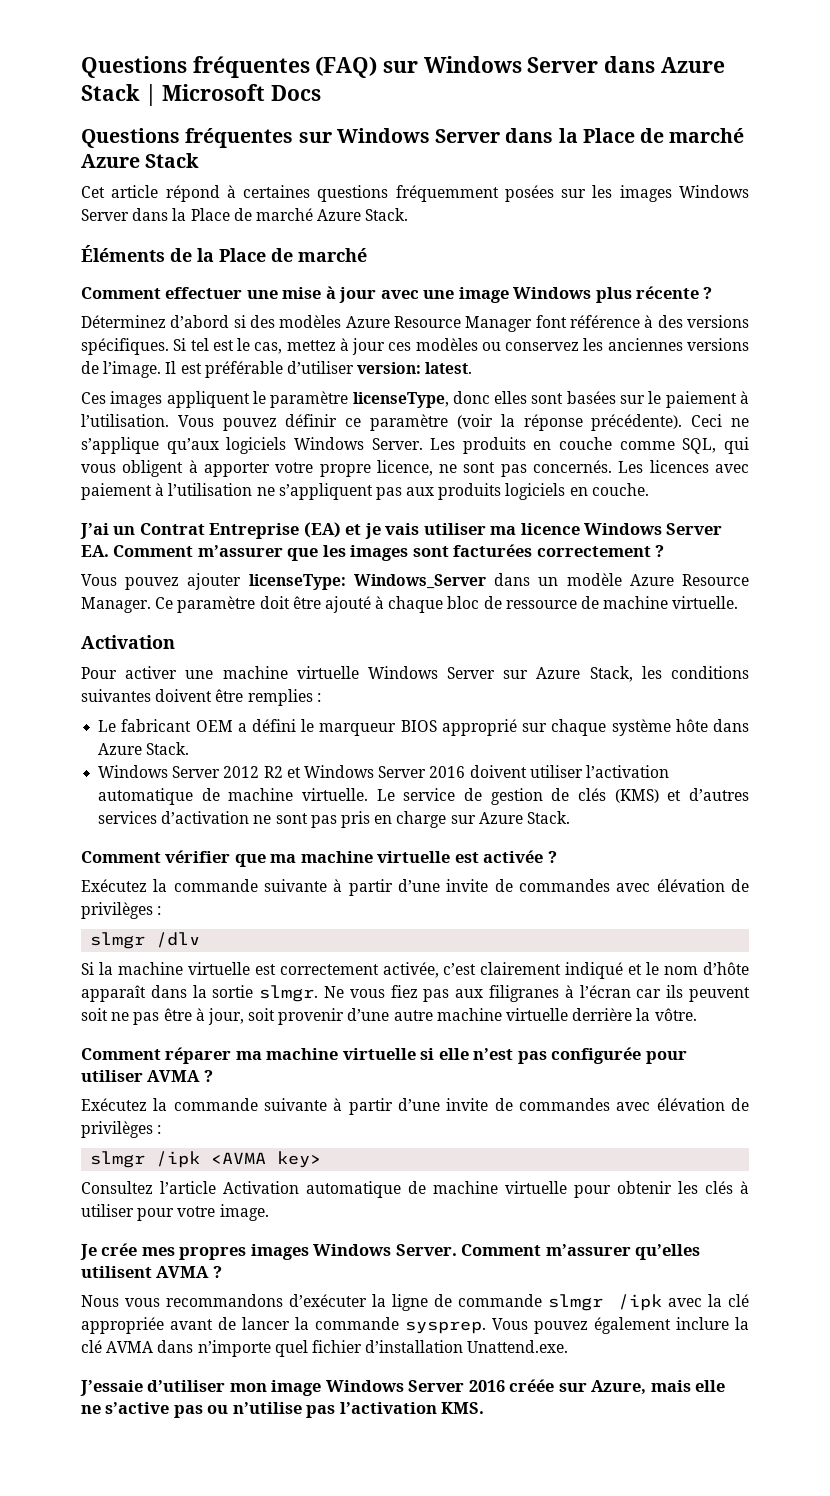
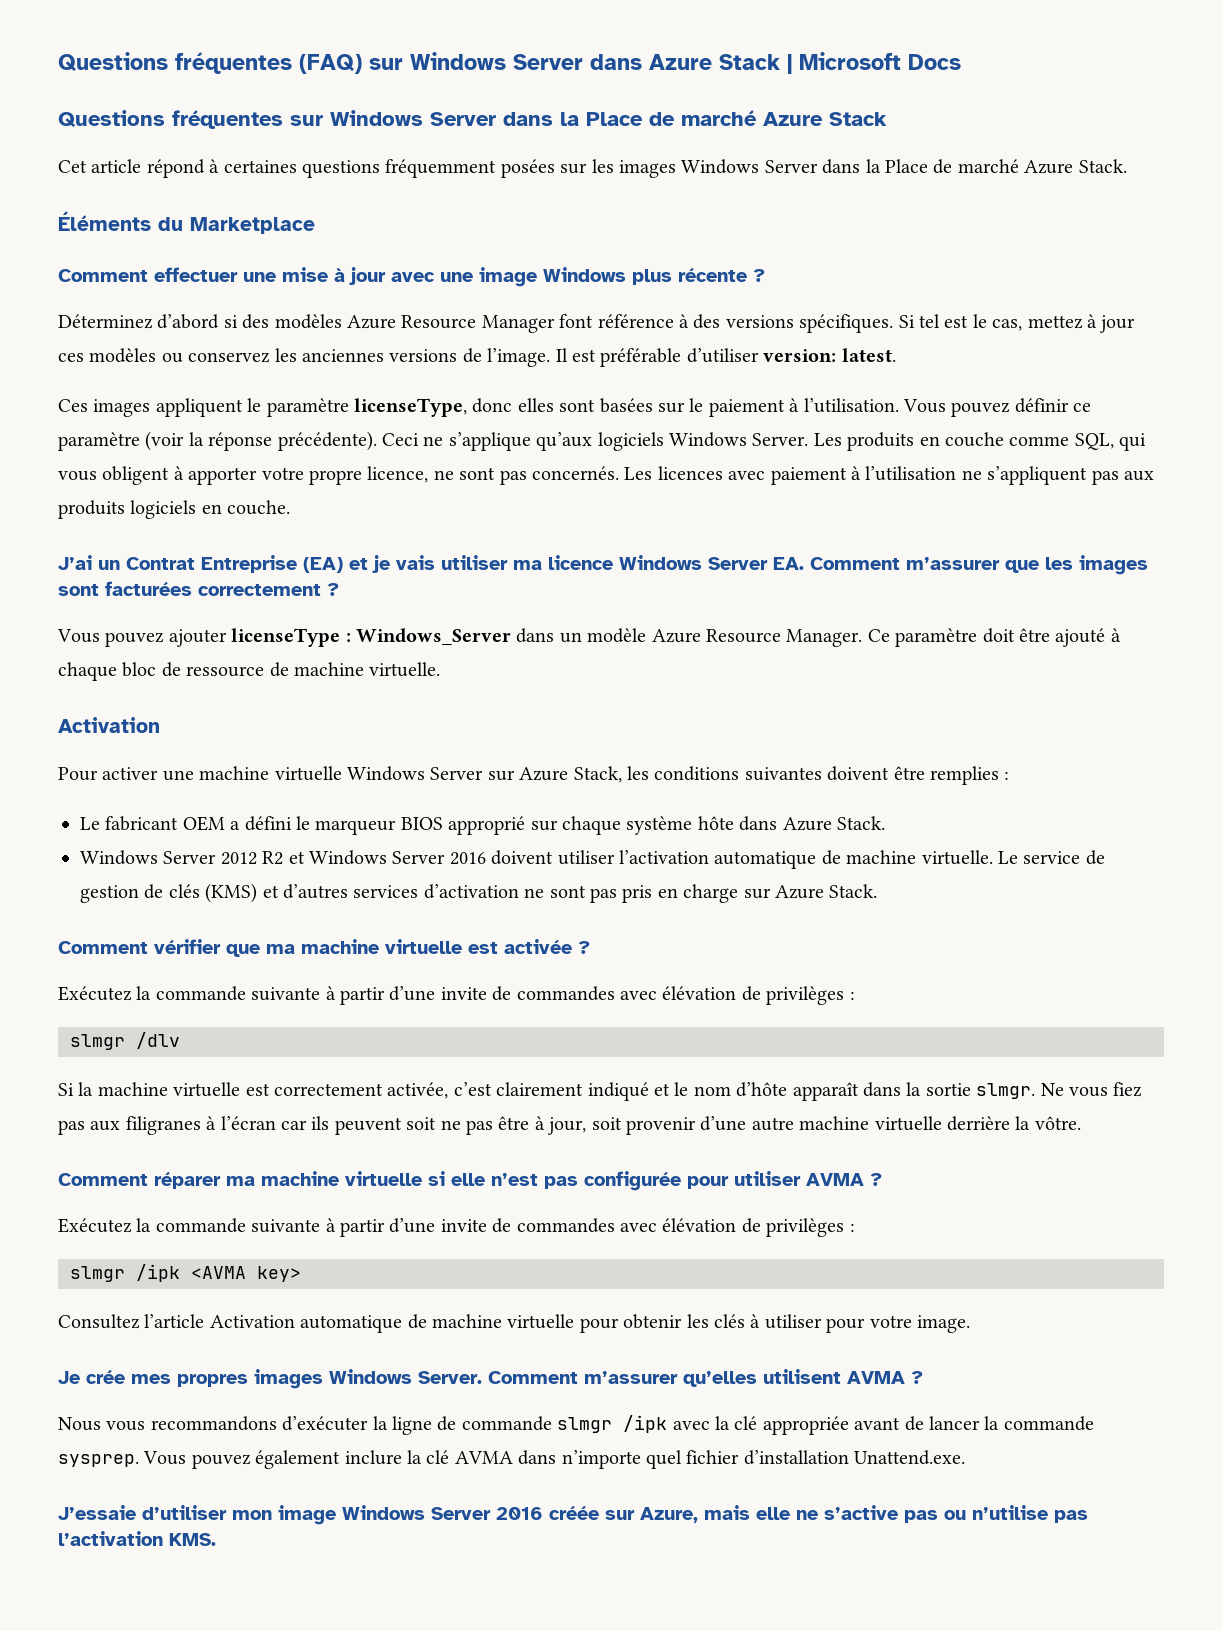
- Éléments de la Place de marché
+ Éléments du Marketplace
- Vous pouvez ajouter licenseType: Windows_Server dans un modèle Azure Resource Manager.
+ Vous pouvez ajouter licenseType : Windows_Server dans un modèle Azure Resource Manager.

